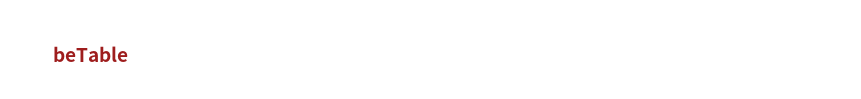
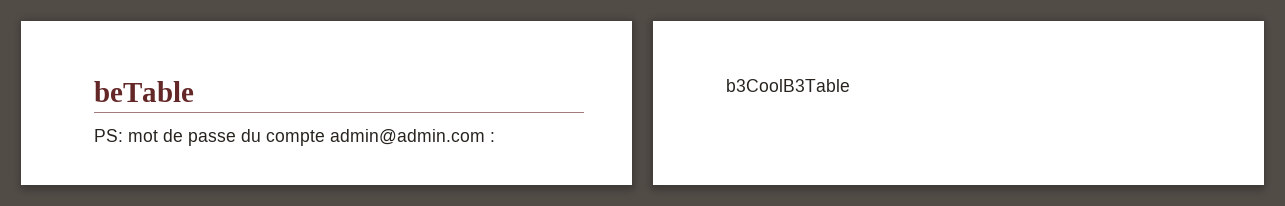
+ PS: mot de passe du compte admin@admin.com : b3CoolB3Table

